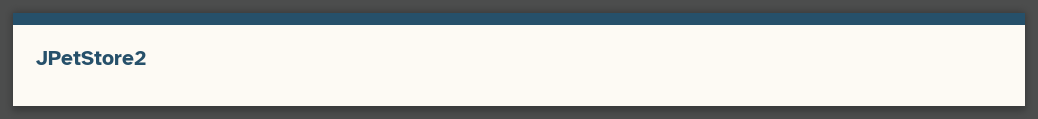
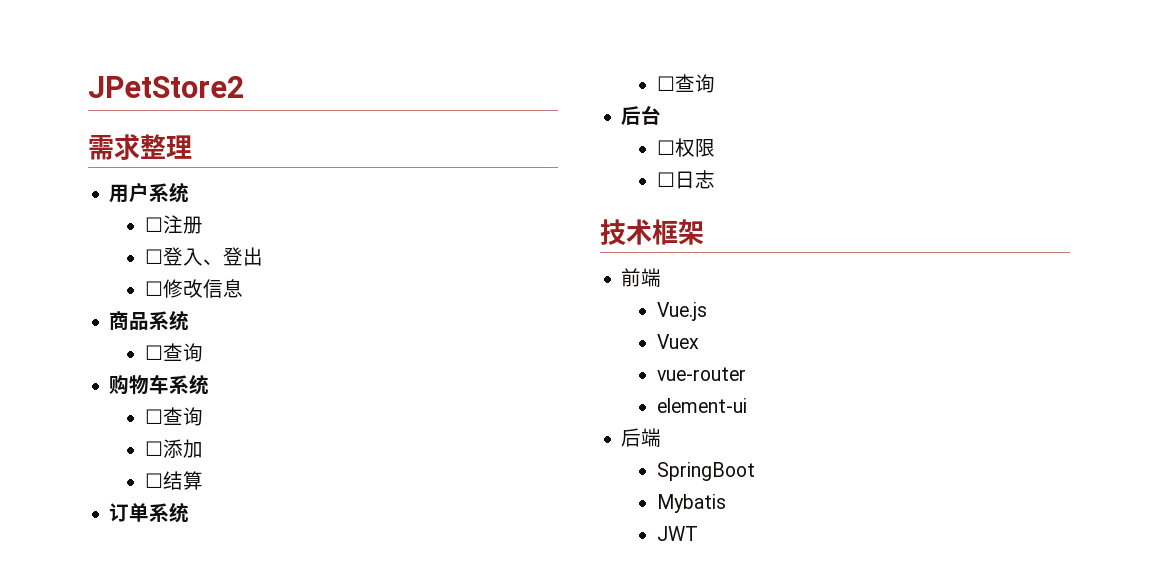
+ 需求整理
+ 用户系统
+ ☐注册
+ ☐登入、登出
+ ☐修改信息
+ 商品系统
+ ☐查询
+ 购物车系统
+ ☐查询
+ ☐添加
+ ☐结算
+ 订单系统
+ ☐查询
+ 后台
+ ☐权限
+ ☐日志
+ 技术框架
+ 前端
+ Vue.js
+ Vuex
+ vue-router
+ element-ui
+ 后端
+ SpringBoot
+ Mybatis
+ JWT

